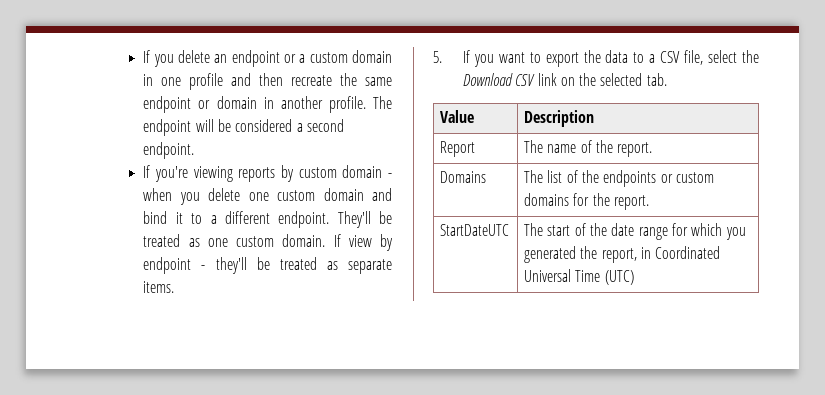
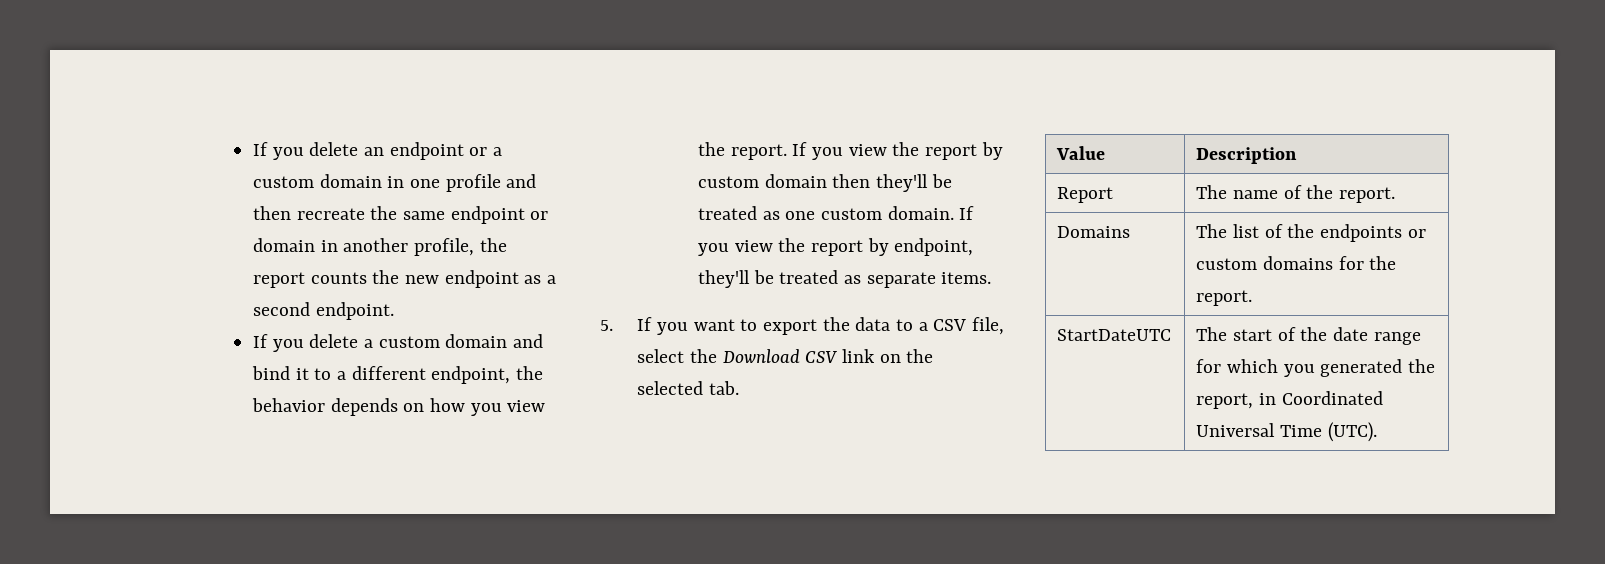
- If you delete an endpoint or a custom domain in one profile and then recreate the same endpoint or domain in another profile. The endpoint will be considered a second endpoint.
- If you're viewing reports by custom domain - when you delete one custom domain and bind it to a different endpoint. They'll be treated as one custom domain.
+ If you delete an endpoint or a custom domain in one profile and then recreate the same endpoint or domain in another profile, the report counts the new endpoint as a second endpoint.
+ If you delete a custom domain and bind it to a different endpoint, the behavior depends on how you view the report. If you view the report by custom domain then they'll be treated as one custom domain.
- If view by endpoint - they'll be treated as separate items.
+ If you view the report by endpoint, they'll be treated as separate items.
- StartDateUTC | The start of the date range for which you generated the report, in Coordinated Universal Time (UTC)
+ StartDateUTC | The start of the date range for which you generated the report, in Coordinated Universal Time (UTC).

